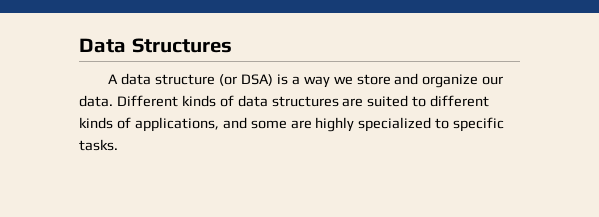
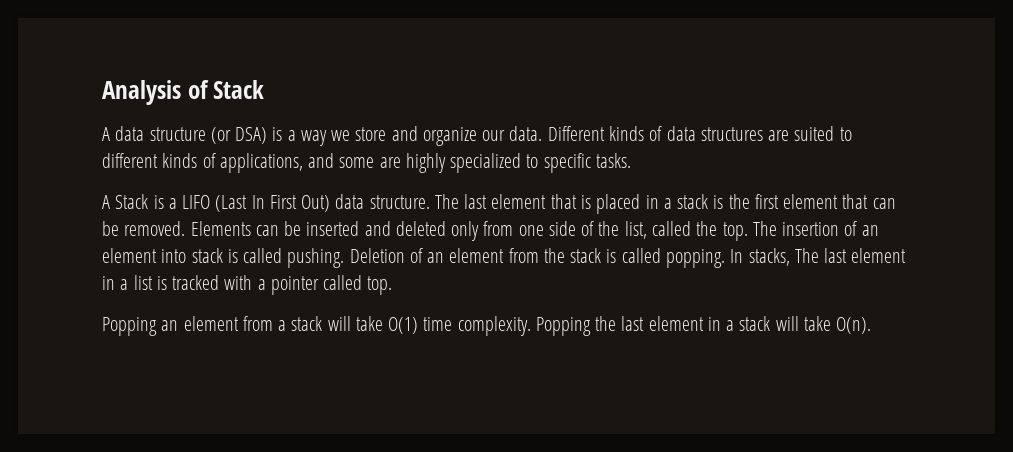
- Data Structures
+ Analysis of Stack
+ A Stack is a LIFO (Last In First Out) data structure. The last element that is placed in a stack is the first element that can be removed. Elements can be inserted and deleted only from one side of the list, called the top. The insertion of an element into stack is called pushing. Deletion of an element from the stack is called popping. In stacks, The last element in a list is tracked with a pointer called top.
+ Popping an element from a stack will take O(1) time complexity. Popping the last element in a stack will take O(n).

